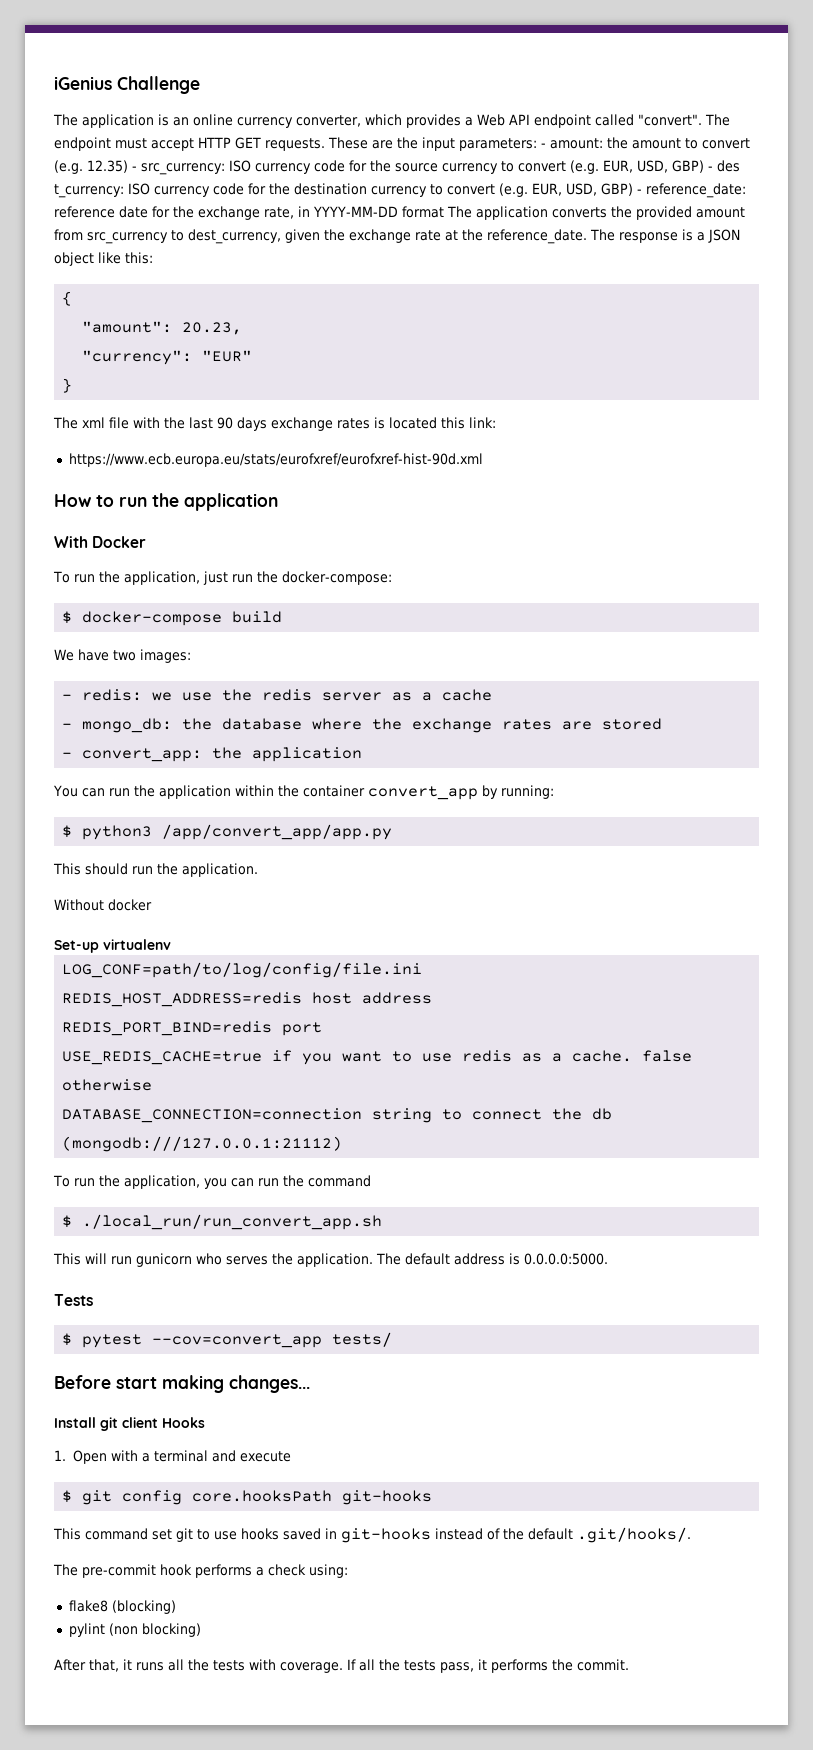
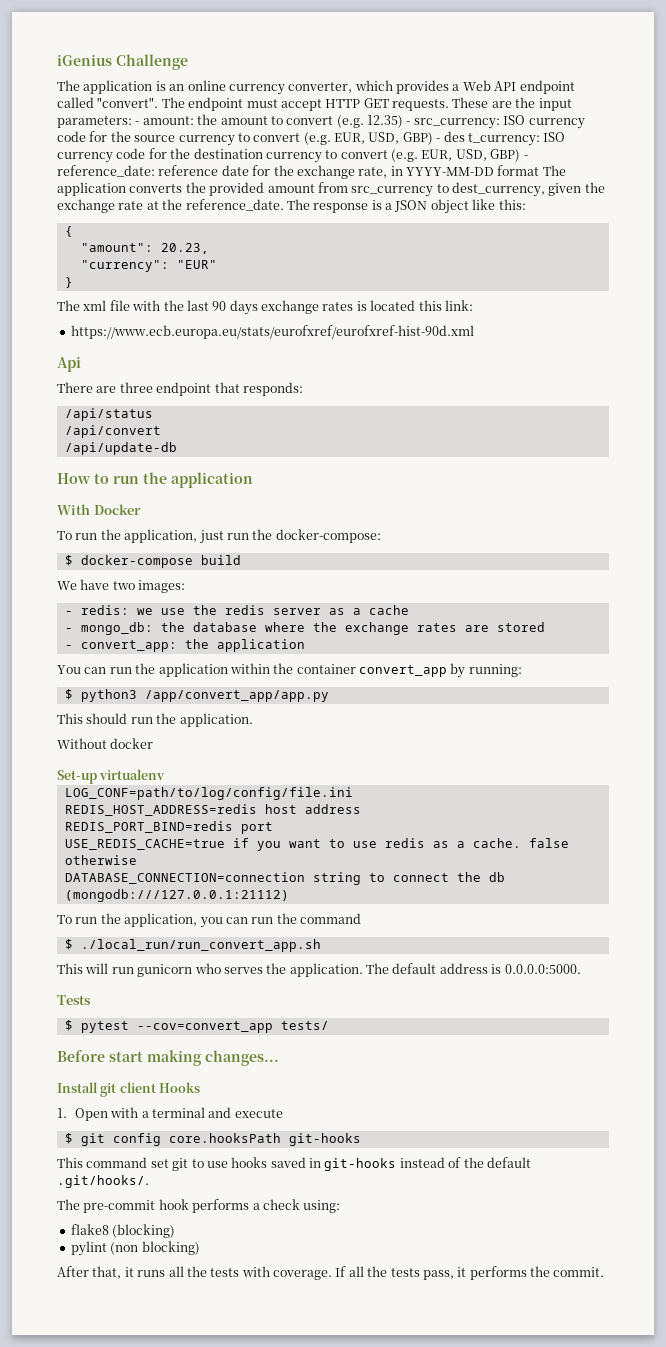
+ Api
+ There are three endpoint that responds:
+ /api/status
+ /api/convert
+ /api/update-db

